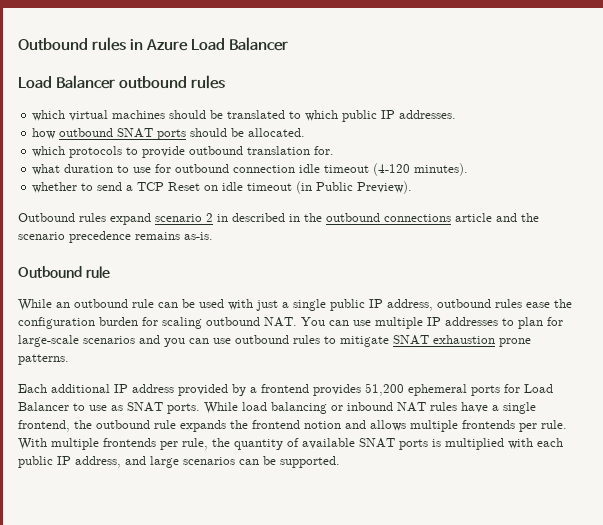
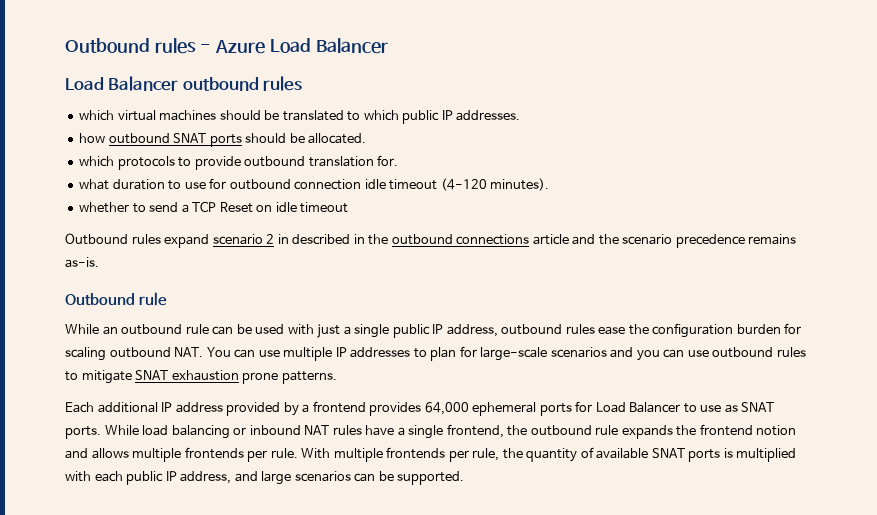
- Outbound rules in Azure Load Balancer
+ Outbound rules - Azure Load Balancer
- whether to send a TCP Reset on idle timeout (in Public Preview).
+ whether to send a TCP Reset on idle timeout
- Each additional IP address provided by a frontend provides 51,200 ephemeral ports for Load Balancer to use as SNAT ports.
+ Each additional IP address provided by a frontend provides 64,000 ephemeral ports for Load Balancer to use as SNAT ports.

